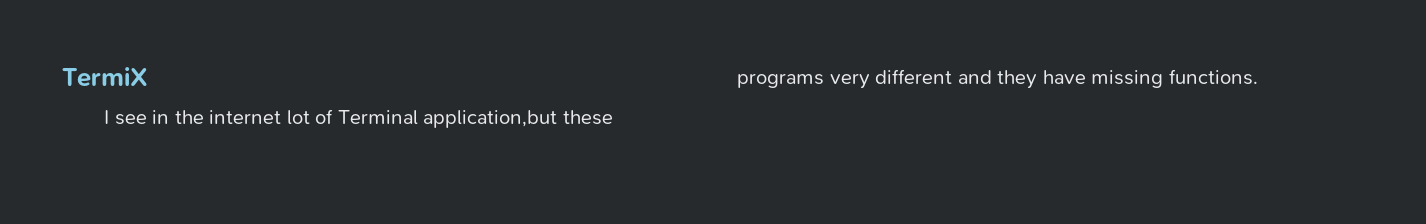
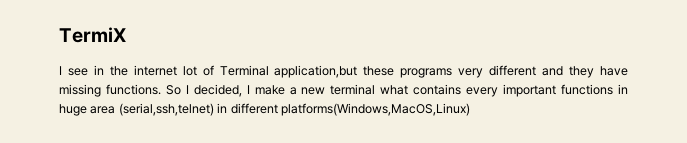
+ So I decided, I make a new terminal what contains every important functions in huge area (serial,ssh,telnet) in different platforms(Windows,MacOS,Linux)

